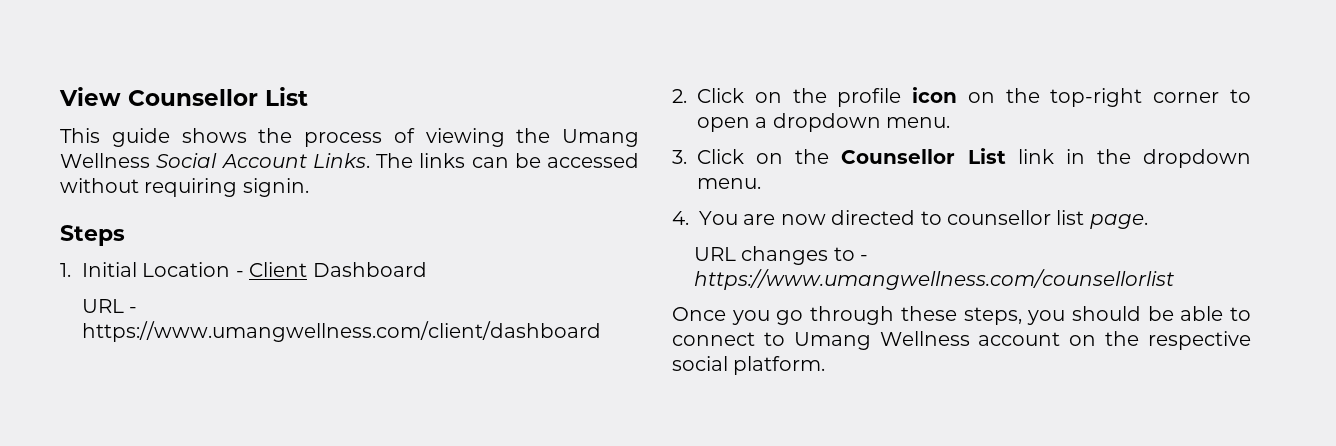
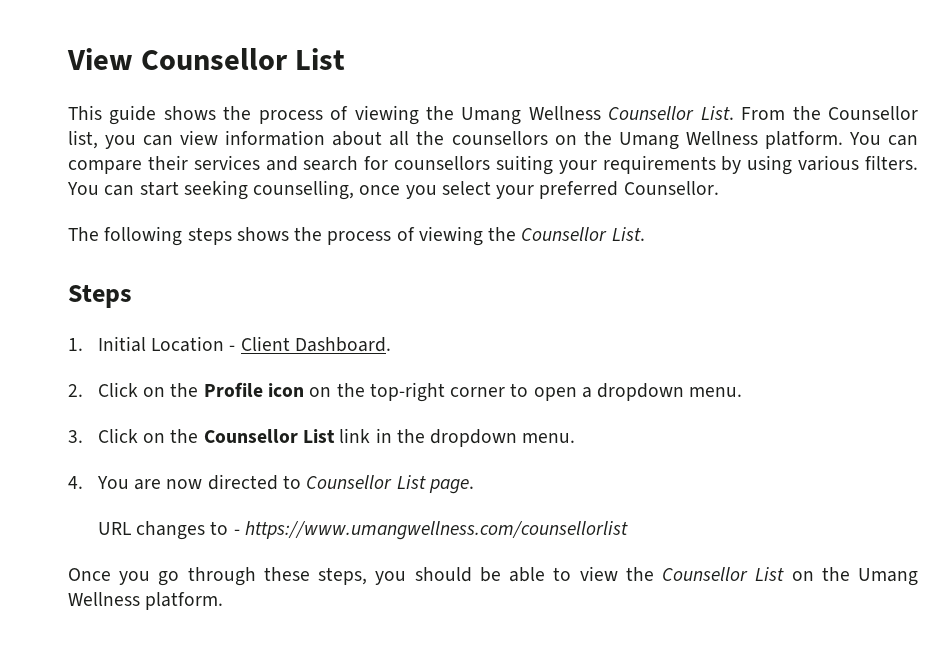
- This guide shows the process of viewing the Umang Wellness Social Account Links. The links can be accessed without requiring signin.
+ This guide shows the process of viewing the Umang Wellness Counsellor List. From the Counsellor list, you can view information about all the counsellors on the Umang Wellness platform. You can compare their services and search for counsellors suiting your requirements by using various filters. You can start seeking counselling, once you select your preferred Counsellor.
+ The following steps shows the process of viewing the Counsellor List.
- 1. Initial Location - Client Dashboard
- URL - https://www.umangwellness.com/client/dashboard
+ 1. Initial Location - Client Dashboard.
- 2. Click on the profile icon on the top-right corner to open a dropdown menu.
+ 2. Click on the Profile icon on the top-right corner to open a dropdown menu.
- 4. You are now directed to counsellor list page.
+ 4. You are now directed to Counsellor List page.
- Once you go through these steps, you should be able to connect to Umang Wellness account on the respective social platform.
+ Once you go through these steps, you should be able to view the Counsellor List on the Umang Wellness platform.

